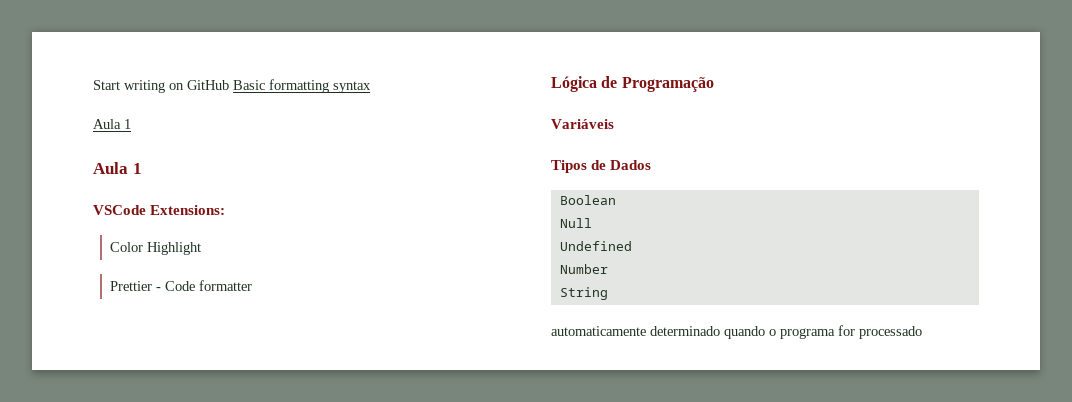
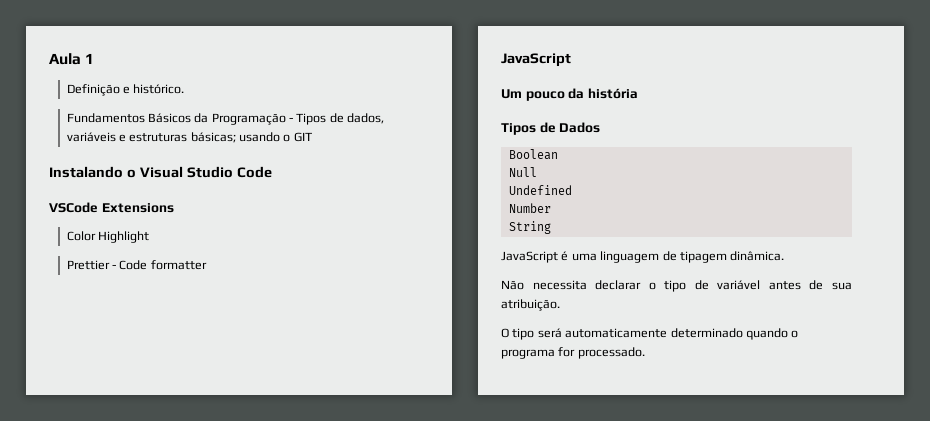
- Start writing on GitHub Basic formatting syntax
  Aula 1
- Aula 1
+ Definição e histórico.
+ Fundamentos Básicos da Programação - Tipos de dados, variáveis e estruturas básicas; usando o GIT
+ Instalando o Visual Studio Code
- VSCode Extensions:
+ VSCode Extensions
  Prettier - Code formatter
- Lógica de Programação
- Variáveis
+ JavaScript
+ Um pouco da história
- automaticamente determinado quando o programa for processado
+ JavaScript é uma linguagem de tipagem dinâmica.
+ Não necessita declarar o tipo de variável antes de sua atribuição.
+ O tipo será automaticamente determinado quando o programa for processado.

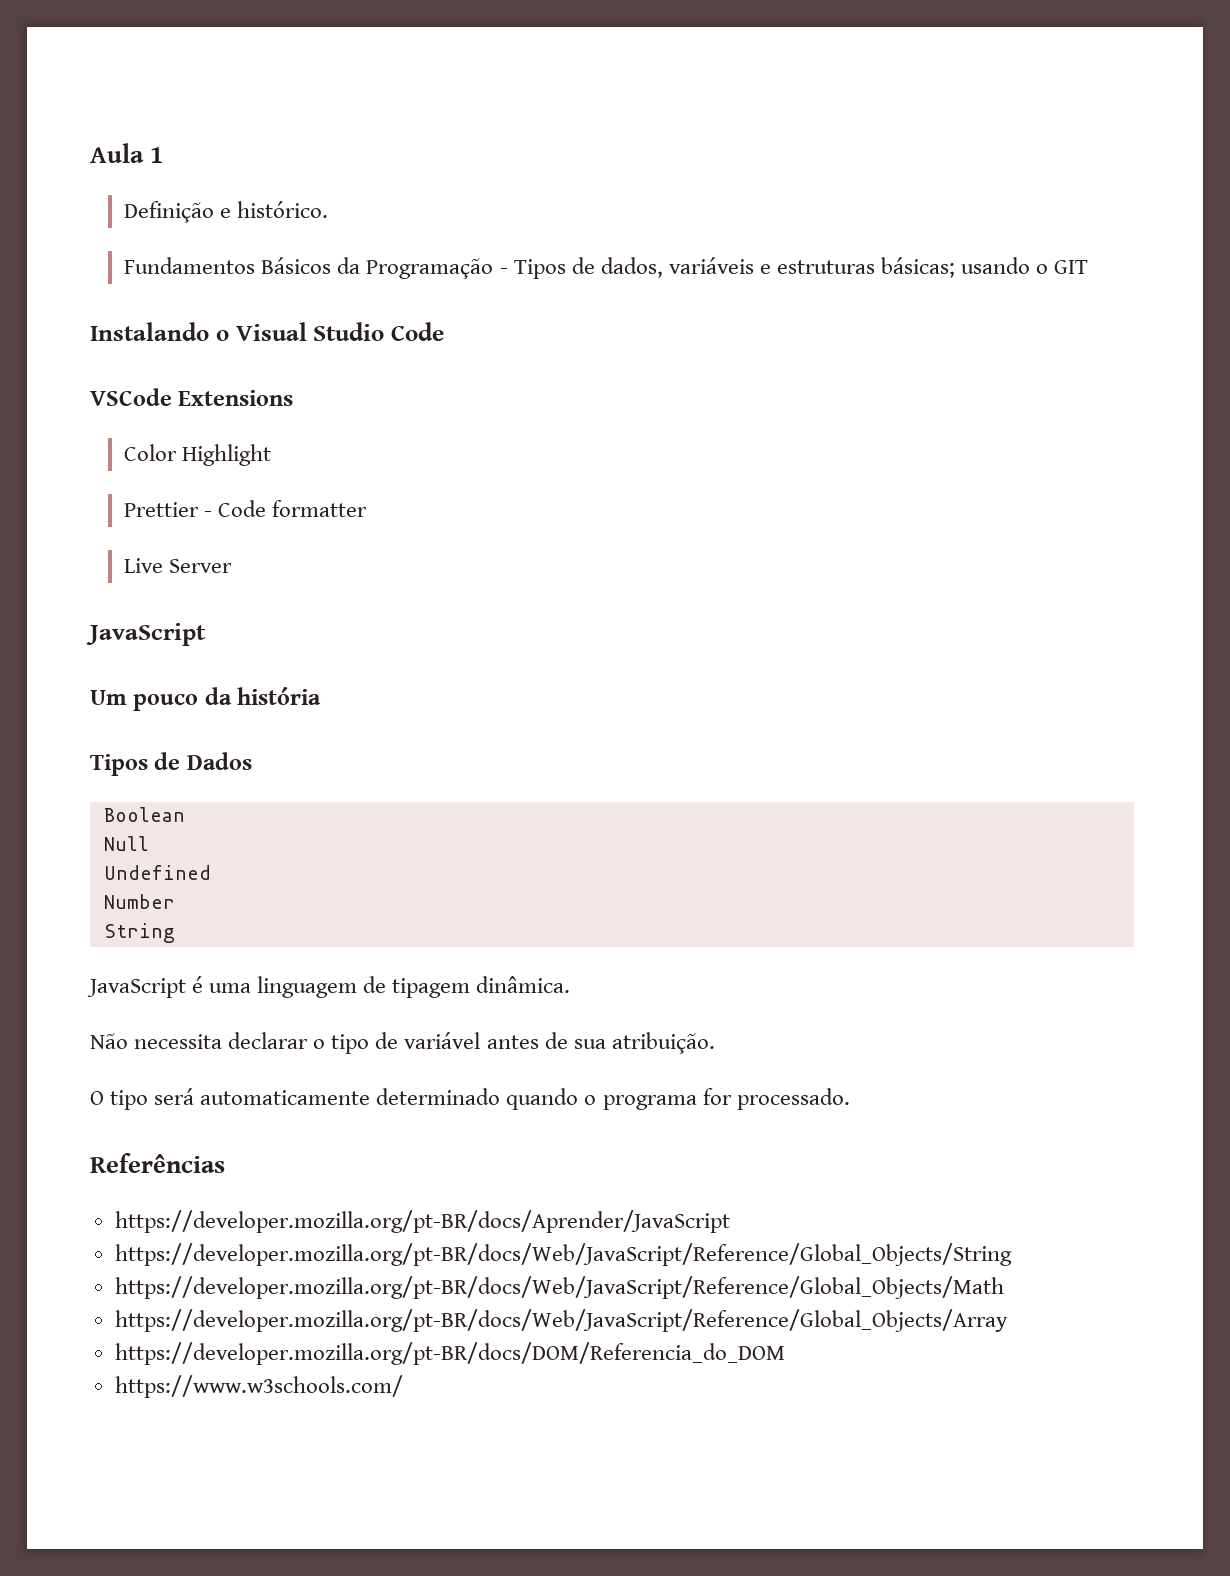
+ Live Server
+ Referências
+ https://developer.mozilla.org/pt-BR/docs/Aprender/JavaScript
+ https://developer.mozilla.org/pt-BR/docs/Web/JavaScript/Reference/Global_Objects/String
+ https://developer.mozilla.org/pt-BR/docs/Web/JavaScript/Reference/Global_Objects/Math
+ https://developer.mozilla.org/pt-BR/docs/Web/JavaScript/Reference/Global_Objects/Array
+ https://developer.mozilla.org/pt-BR/docs/DOM/Referencia_do_DOM
+ https://www.w3schools.com/

